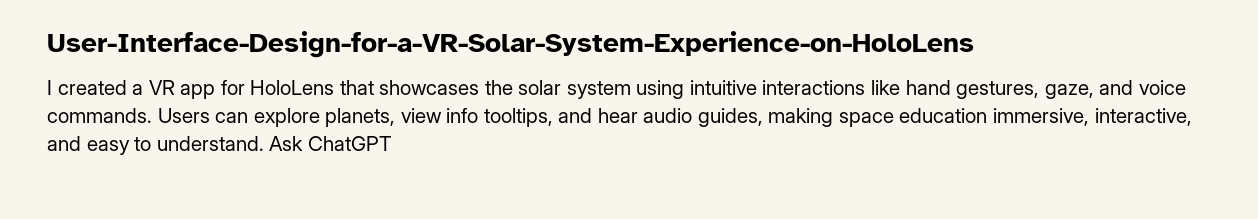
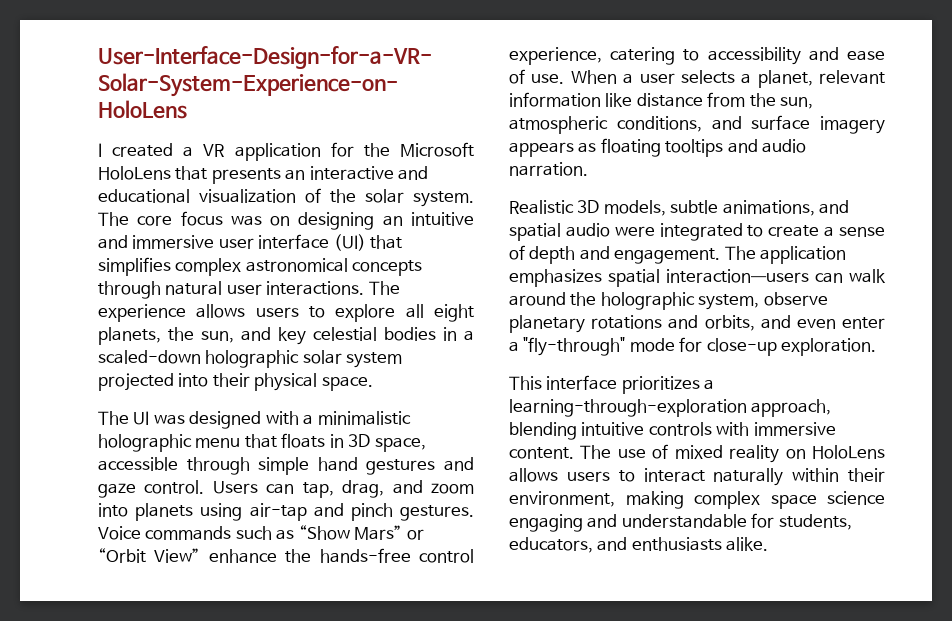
- I created a VR app for HoloLens that showcases the solar system using intuitive interactions like hand gestures, gaze, and voice commands. Users can explore planets, view info tooltips, and hear audio guides, making space education immersive, interactive, and easy to understand. Ask ChatGPT
+ I created a VR application for the Microsoft HoloLens that presents an interactive and educational visualization of the solar system. The core focus was on designing an intuitive and immersive user interface (UI) that simplifies complex astronomical concepts through natural user interactions. The experience allows users to explore all eight planets, the sun, and key celestial bodies in a scaled-down holographic solar system projected into their physical space.
+ The UI was designed with a minimalistic holographic menu that floats in 3D space, accessible through simple hand gestures and gaze control. Users can tap, drag, and zoom into planets using air-tap and pinch gestures. Voice commands such as “Show Mars” or “Orbit View” enhance the hands-free control experience, catering to accessibility and ease of use. When a user selects a planet, relevant information like distance from the sun, atmospheric conditions, and surface imagery appears as floating tooltips and audio narration.
+ Realistic 3D models, subtle animations, and spatial audio were integrated to create a sense of depth and engagement. The application emphasizes spatial interaction—users can walk around the holographic system, observe planetary rotations and orbits, and even enter a "fly-through" mode for close-up exploration.
+ This interface prioritizes a learning-through-exploration approach, blending intuitive controls with immersive content. The use of mixed reality on HoloLens allows users to interact naturally within their environment, making complex space science engaging and understandable for students, educators, and enthusiasts alike.

